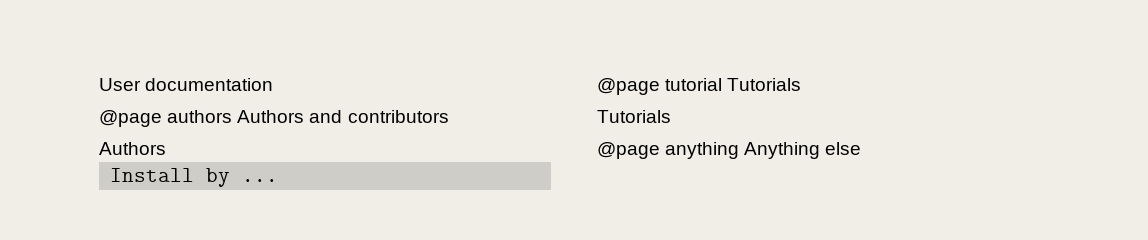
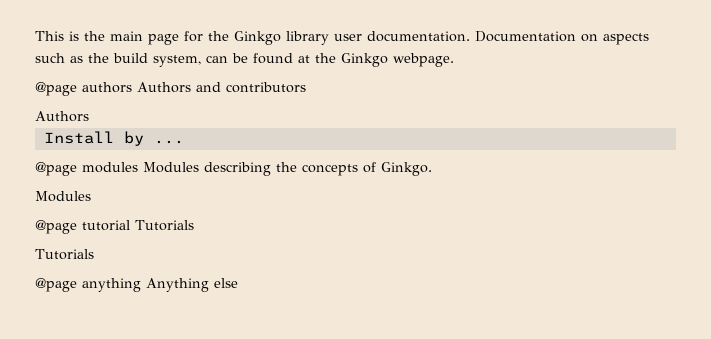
- User documentation
+ This is the main page for the Ginkgo library user documentation. Documentation on aspects such as the build system, can be found at the Ginkgo webpage.
+ @page modules Modules describing the concepts of Ginkgo.
+ Modules

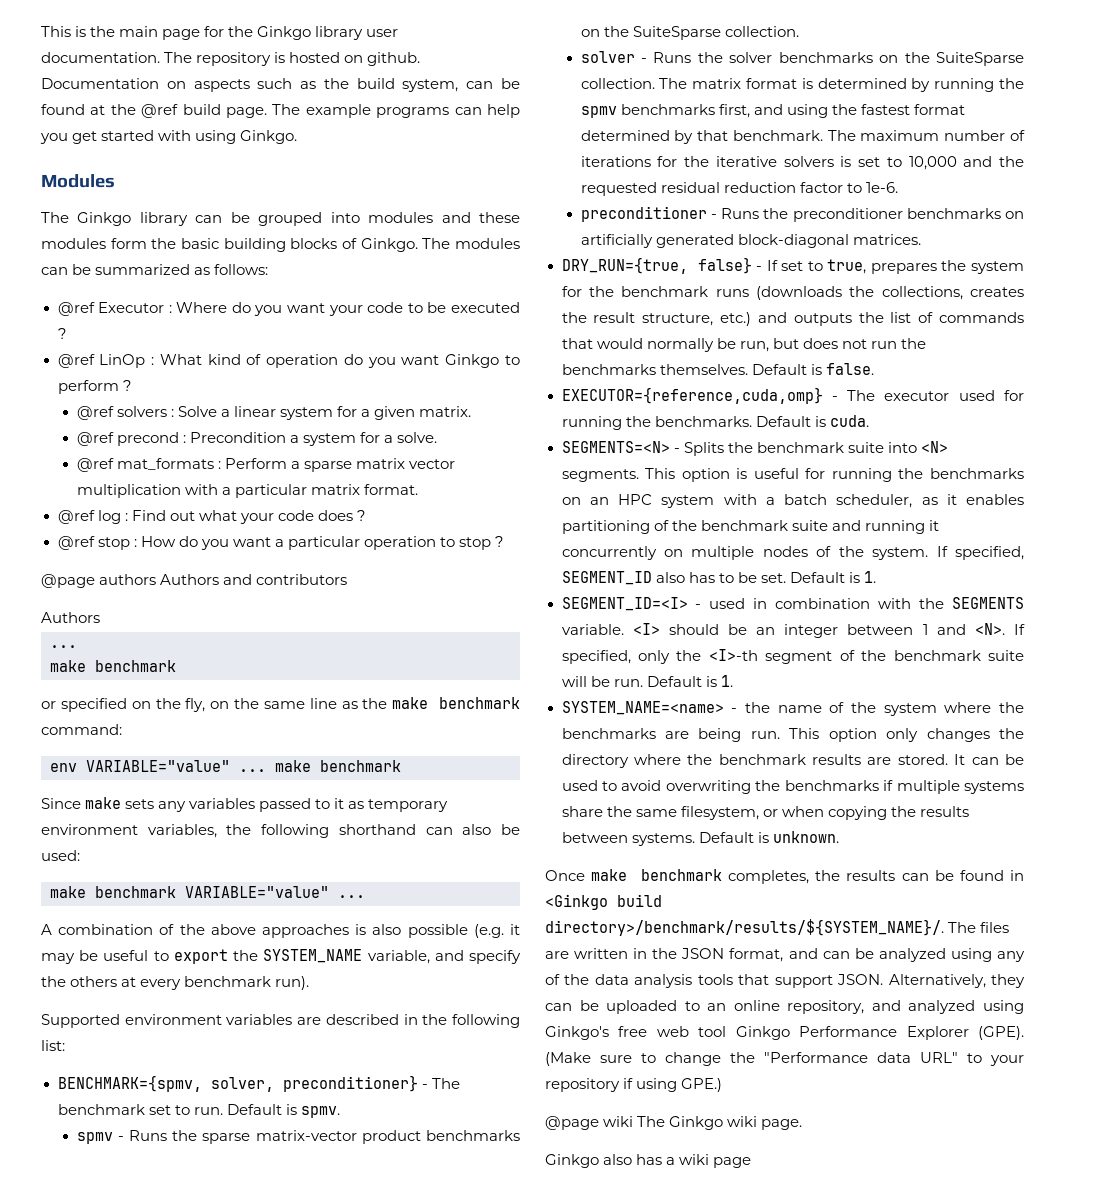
+ The repository is hosted on github.
- Documentation on aspects such as the build system, can be found at the Ginkgo webpage.
+ Documentation on aspects such as the build system, can be found at the @ref build page. The example programs can help you get started with using Ginkgo.
+ Modules
+ The Ginkgo library can be grouped into modules and these modules form the basic building blocks of Ginkgo. The modules can be summarized as follows:
+ @ref Executor : Where do you want your code to be executed ?
+ @ref LinOp : What kind of operation do you want Ginkgo to perform ?
+ @ref solvers : Solve a linear system for a given matrix.
+ @ref precond : Precondition a system for a solve.
+ @ref mat_formats : Perform a sparse matrix vector multiplication with a particular matrix format.
+ @ref log : Find out what your code does ?
+ @ref stop : How do you want a particular operation to stop ?
  @page authors Authors and contributors
  Authors
- Install by ...
- @page modules Modules describing the concepts of Ginkgo.
- Modules
- @page tutorial Tutorials
- Tutorials
- @page anything Anything else
+ ...
+ make benchmark
+ or specified on the fly, on the same line as the make benchmark command:
+ env VARIABLE="value" ... make benchmark
+ Since make sets any variables passed to it as temporary environment variables, the following shorthand can also be used:
+ make benchmark VARIABLE="value" ...
+ A combination of the above approaches is also possible (e.g. it may be useful to export the SYSTEM_NAME variable, and specify the others at every benchmark run).
+ Supported environment variables are described in the following list:
+ BENCHMARK={spmv, solver, preconditioner} - The benchmark set to run. Default is spmv.
+ spmv - Runs the sparse matrix-vector product benchmarks on the SuiteSparse collection.
+ solver - Runs the solver benchmarks on the SuiteSparse collection. The matrix format is determined by running the spmv benchmarks first, and using the fastest format determined by that benchmark. The maximum number of iterations for the iterative solvers is set to 10,000 and the requested residual reduction factor to 1e-6.
+ preconditioner - Runs the preconditioner benchmarks on artificially generated block-diagonal matrices.
+ DRY_RUN={true, false} - If set to true, prepares the system for the benchmark runs (downloads the collections, creates the result structure, etc.) and outputs the list of commands that would normally be run, but does not run the benchmarks themselves. Default is false.
+ EXECUTOR={reference,cuda,omp} - The executor used for running the benchmarks. Default is cuda.
+ SEGMENTS=<N> - Splits the benchmark suite into <N> segments. This option is useful for running the benchmarks on an HPC system with a batch scheduler, as it enables partitioning of the benchmark suite and running it concurrently on multiple nodes of the system. If specified, SEGMENT_ID also has to be set. Default is 1.
+ SEGMENT_ID=<I> - used in combination with the SEGMENTS variable. <I> should be an integer between 1 and <N>. If specified, only the <I>-th segment of the benchmark suite will be run. Default is 1.
+ SYSTEM_NAME=<name> - the name of the system where the benchmarks are being run. This option only changes the directory where the benchmark results are stored. It can be used to avoid overwriting the benchmarks if multiple systems share the same filesystem, or when copying the results between systems. Default is unknown.
+ Once make benchmark completes, the results can be found in <Ginkgo build directory>/benchmark/results/${SYSTEM_NAME}/. The files are written in the JSON format, and can be analyzed using any of the data analysis tools that support JSON. Alternatively, they can be uploaded to an online repository, and analyzed using Ginkgo's free web tool Ginkgo Performance Explorer (GPE). (Make sure to change the "Performance data URL" to your repository if using GPE.)
+ @page wiki The Ginkgo wiki page.
+ Ginkgo also has a wiki page

